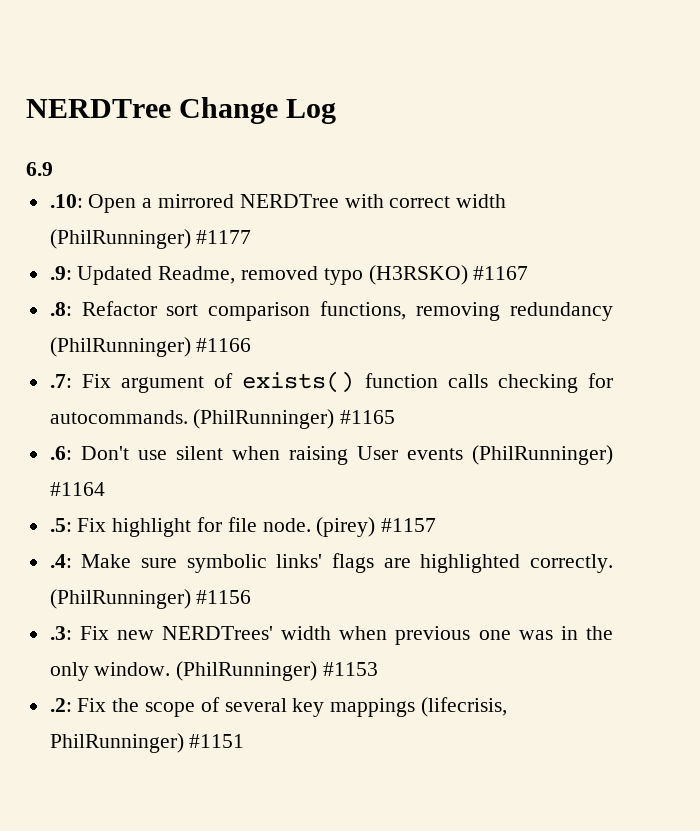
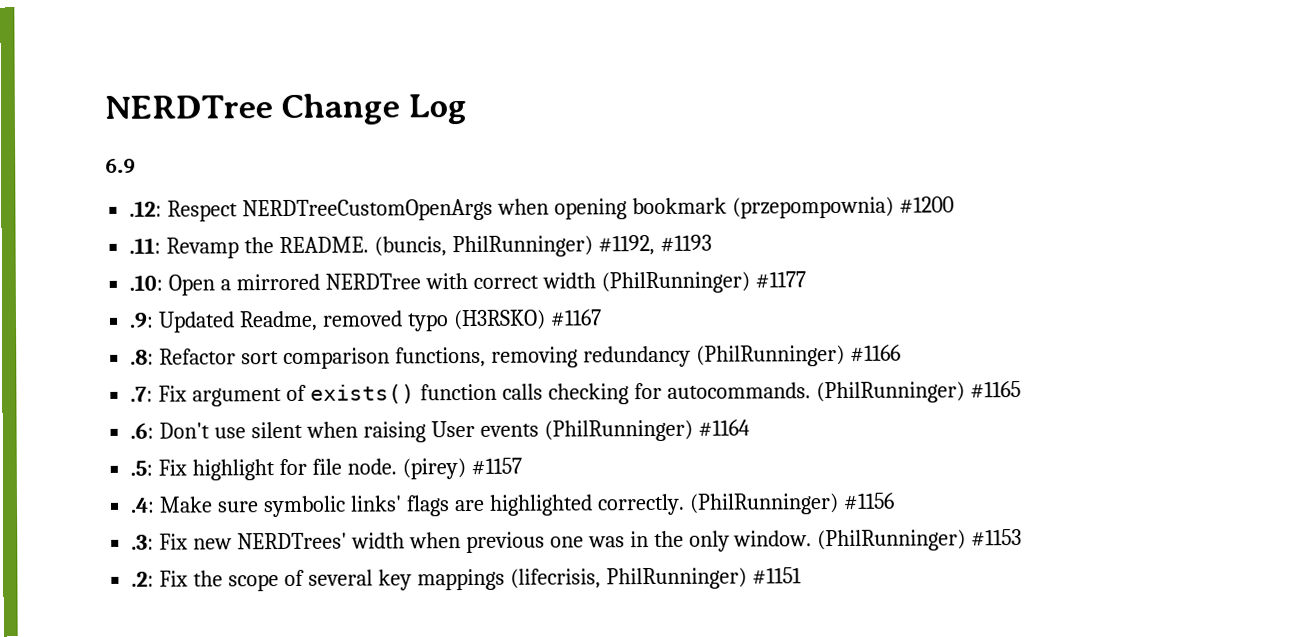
+ .12: Respect NERDTreeCustomOpenArgs when opening bookmark (przepompownia) #1200
+ .11: Revamp the README. (buncis, PhilRunninger) #1192, #1193

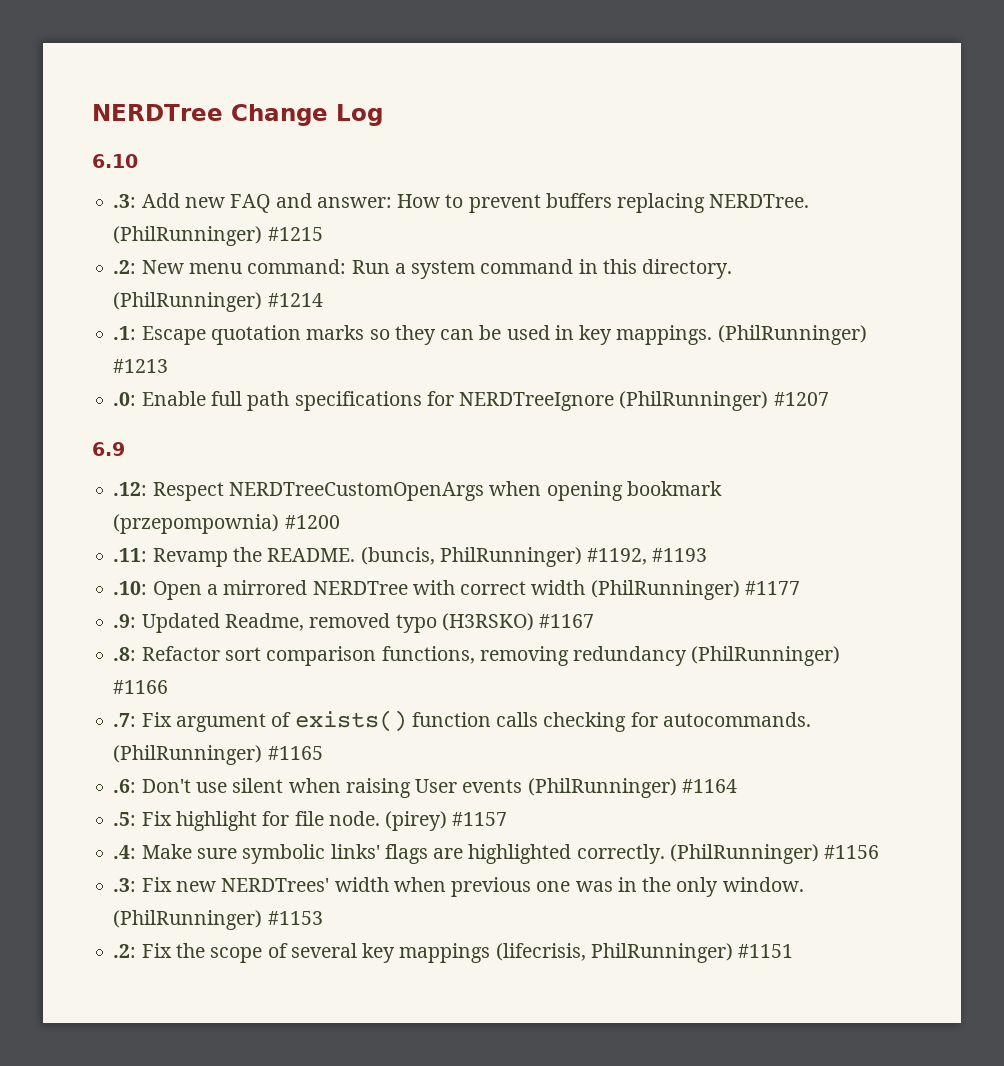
+ 6.10
+ .3: Add new FAQ and answer: How to prevent buffers replacing NERDTree. (PhilRunninger) #1215
+ .2: New menu command: Run a system command in this directory. (PhilRunninger) #1214
+ .1: Escape quotation marks so they can be used in key mappings. (PhilRunninger) #1213
+ .0: Enable full path specifications for NERDTreeIgnore (PhilRunninger) #1207

